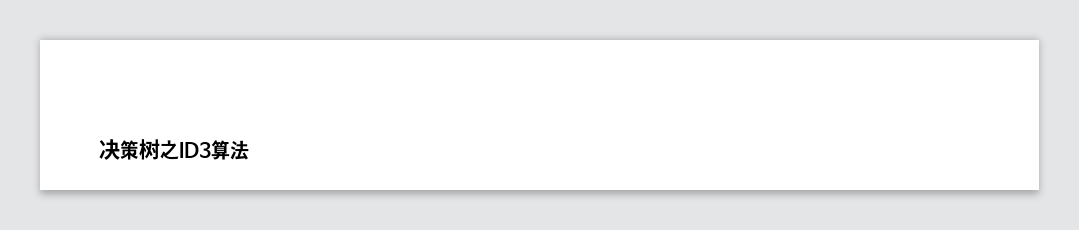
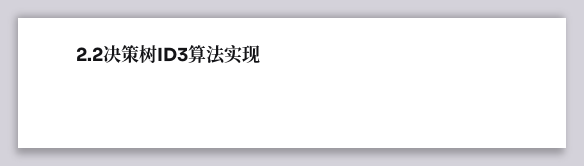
- 决策树之ID3算法
+ 2.2决策树ID3算法实现

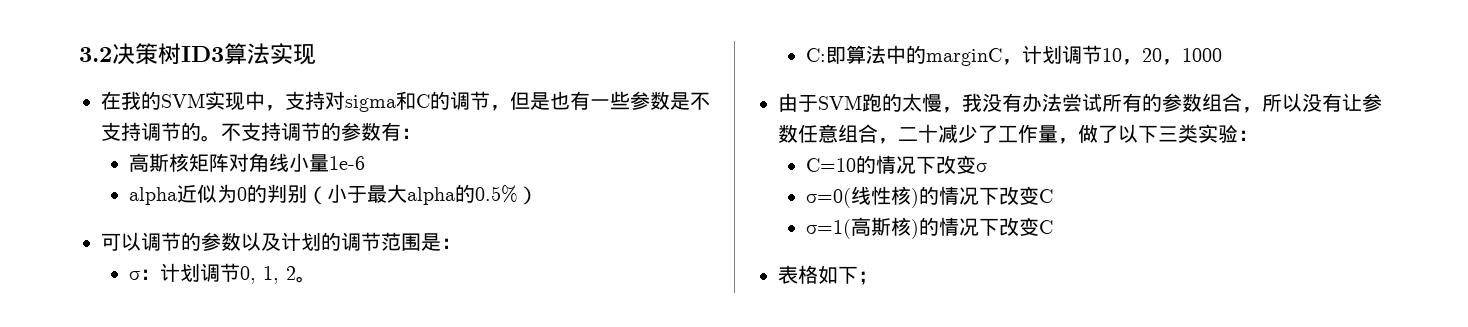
- 2.2决策树ID3算法实现
+ 3.2决策树ID3算法实现
+ 在我的SVM实现中，支持对sigma和C的调节，但是也有一些参数是不支持调节的。不支持调节的参数有：
+ 高斯核矩阵对角线小量1e-6
+ alpha近似为0的判别（小于最大alpha的0.5%）
+ 可以调节的参数以及计划的调节范围是：
+ σ：计划调节0, 1, 2。
+ C:即算法中的marginC，计划调节10，20，1000
+ 由于SVM跑的太慢，我没有办法尝试所有的参数组合，所以没有让参数任意组合，二十减少了工作量，做了以下三类实验：
+ C=10的情况下改变σ
+ σ=0(线性核)的情况下改变C
+ σ=1(高斯核)的情况下改变C
+ 表格如下；

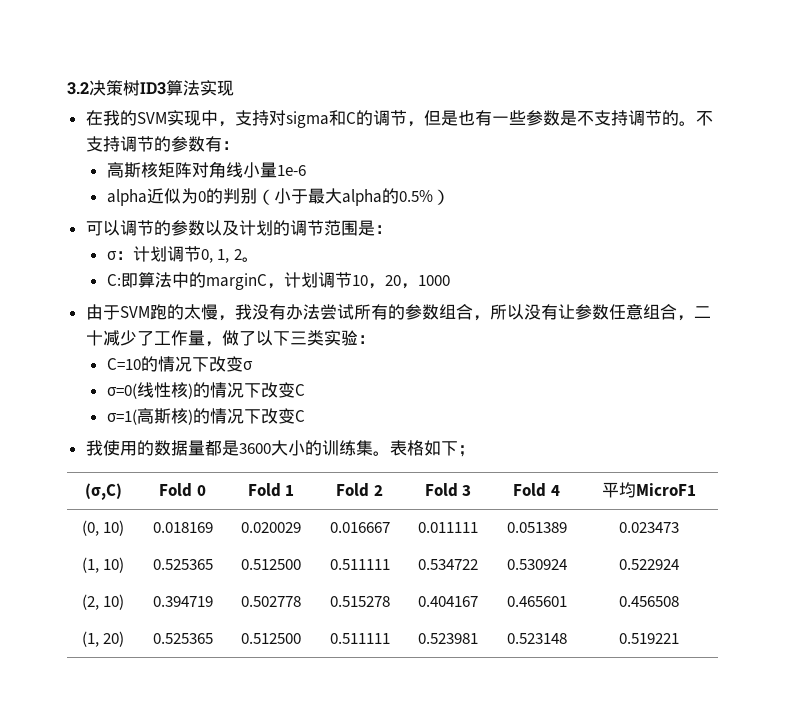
- 表格如下；
+ 我使用的数据量都是3600大小的训练集。表格如下；
+ (σ,C) | Fold 0 | Fold 1 | Fold 2 | Fold 3 | Fold 4 | 平均MicroF1
+ (0, 10) | 0.018169 | 0.020029 | 0.016667 | 0.011111 | 0.051389 | 0.023473
+ (1, 10) | 0.525365 | 0.512500 | 0.511111 | 0.534722 | 0.530924 | 0.522924
+ (2, 10) | 0.394719 | 0.502778 | 0.515278 | 0.404167 | 0.465601 | 0.456508
+ (1, 20) | 0.525365 | 0.512500 | 0.511111 | 0.523981 | 0.523148 | 0.519221

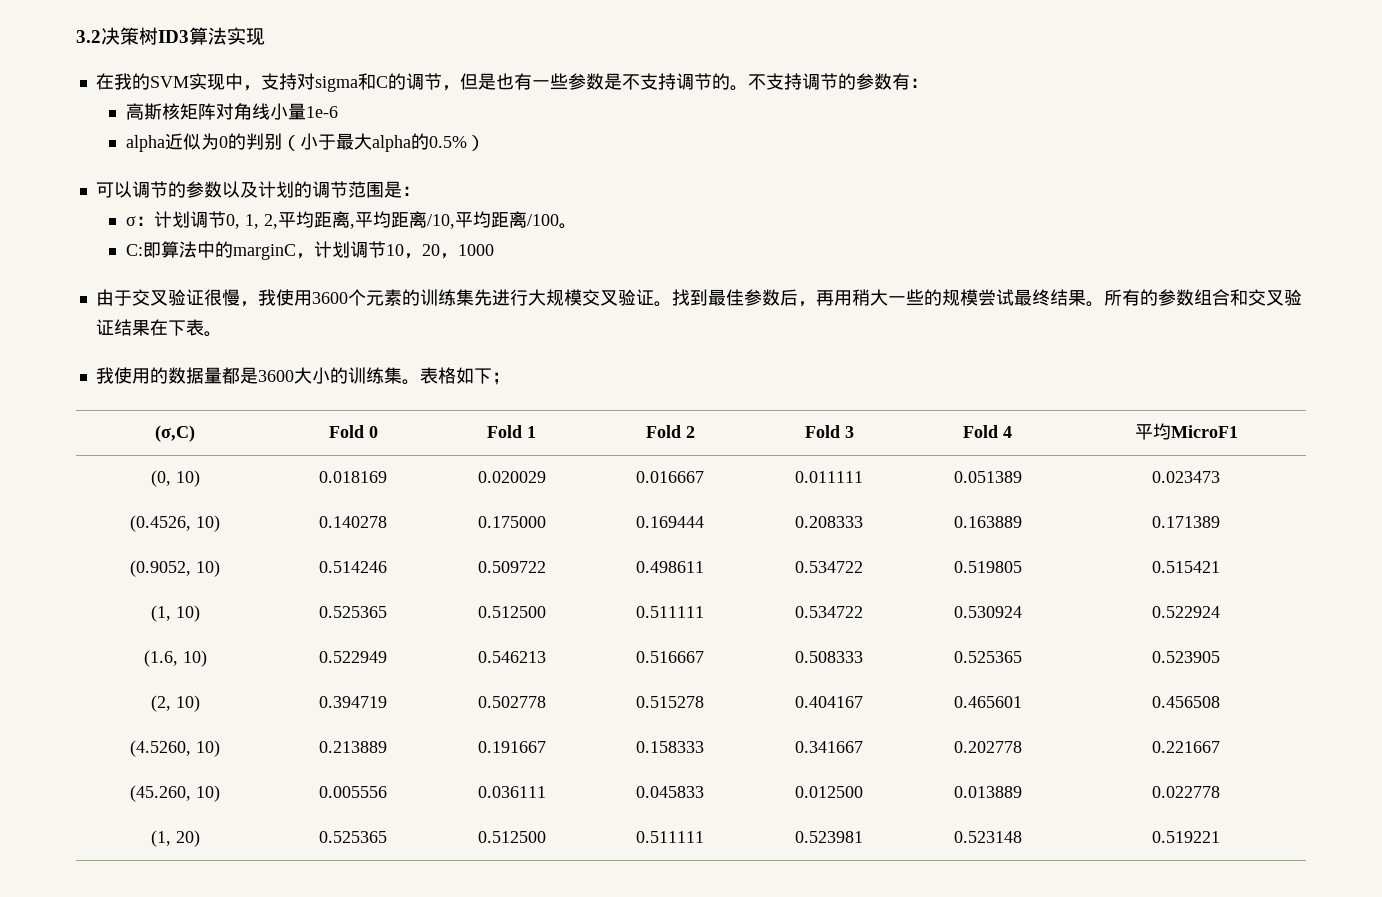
- σ：计划调节0, 1, 2。
+ σ：计划调节0, 1, 2,平均距离,平均距离/10,平均距离/100。
- 由于SVM跑的太慢，我没有办法尝试所有的参数组合，所以没有让参数任意组合，二十减少了工作量，做了以下三类实验：
- C=10的情况下改变σ
- σ=0(线性核)的情况下改变C
- σ=1(高斯核)的情况下改变C
+ 由于交叉验证很慢，我使用3600个元素的训练集先进行大规模交叉验证。找到最佳参数后，再用稍大一些的规模尝试最终结果。所有的参数组合和交叉验证结果在下表。
+ (0.4526, 10) | 0.140278 | 0.175000 | 0.169444 | 0.208333 | 0.163889 | 0.171389
+ (0.9052, 10) | 0.514246 | 0.509722 | 0.498611 | 0.534722 | 0.519805 | 0.515421
+ (1.6, 10) | 0.522949 | 0.546213 | 0.516667 | 0.508333 | 0.525365 | 0.523905
+ (4.5260, 10) | 0.213889 | 0.191667 | 0.158333 | 0.341667 | 0.202778 | 0.221667
+ (45.260, 10) | 0.005556 | 0.036111 | 0.045833 | 0.012500 | 0.013889 | 0.022778

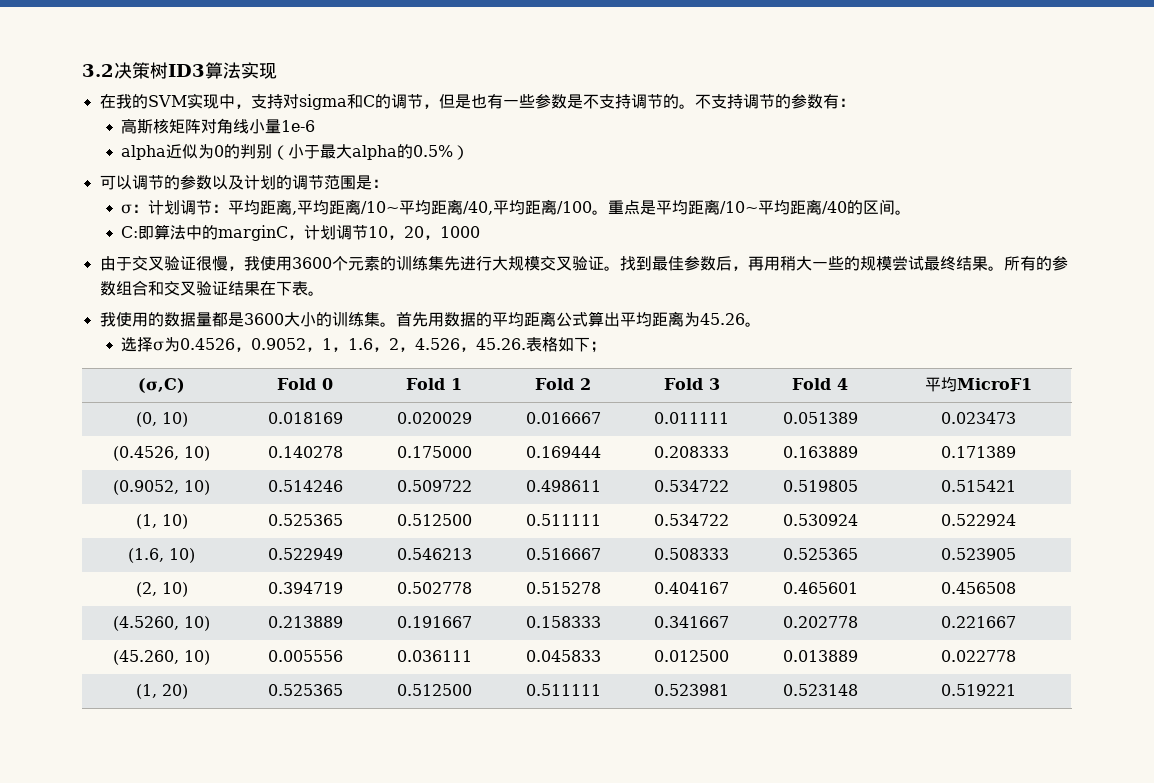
- σ：计划调节0, 1, 2,平均距离,平均距离/10,平均距离/100。
+ σ：计划调节：平均距离,平均距离/10~平均距离/40,平均距离/100。重点是平均距离/10~平均距离/40的区间。
- 表格如下；
+ 首先用数据的平均距离公式算出平均距离为45.26。
+ 选择σ为0.4526，0.9052，1，1.6，2，4.526，45.26.表格如下；

